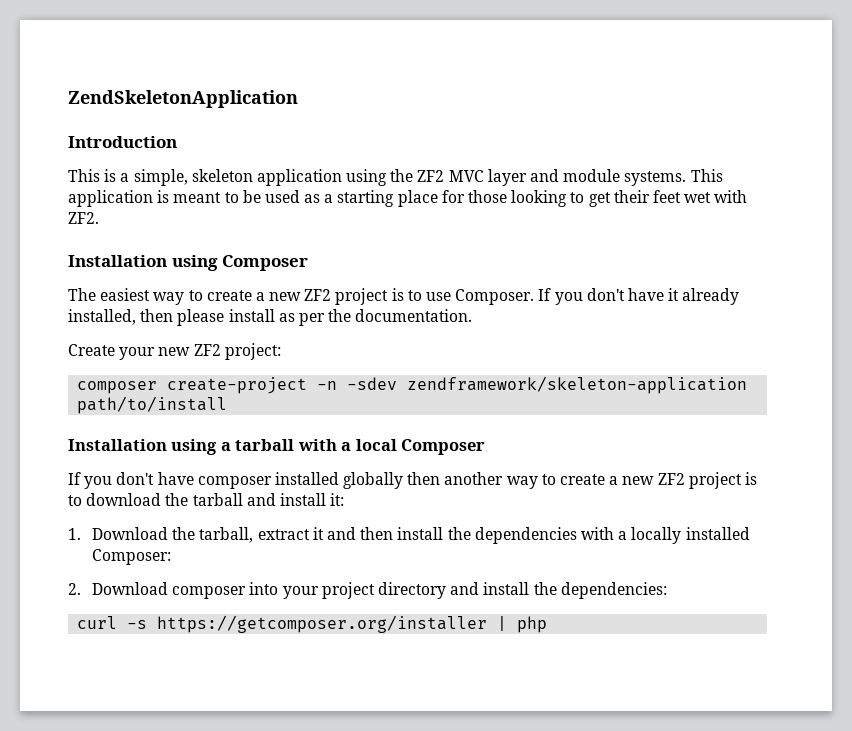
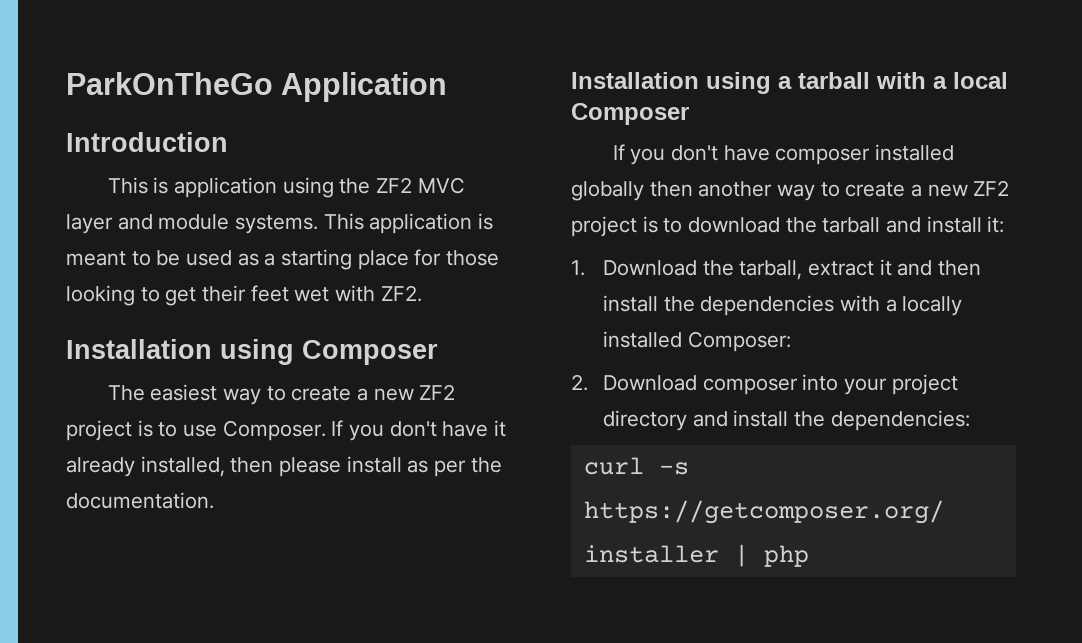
- ZendSkeletonApplication
+ ParkOnTheGo Application
- This is a simple, skeleton application using the ZF2 MVC layer and module systems.
+ This is application using the ZF2 MVC layer and module systems.
- Create your new ZF2 project:
- composer create-project -n -sdev zendframework/skeleton-application path/to/install

